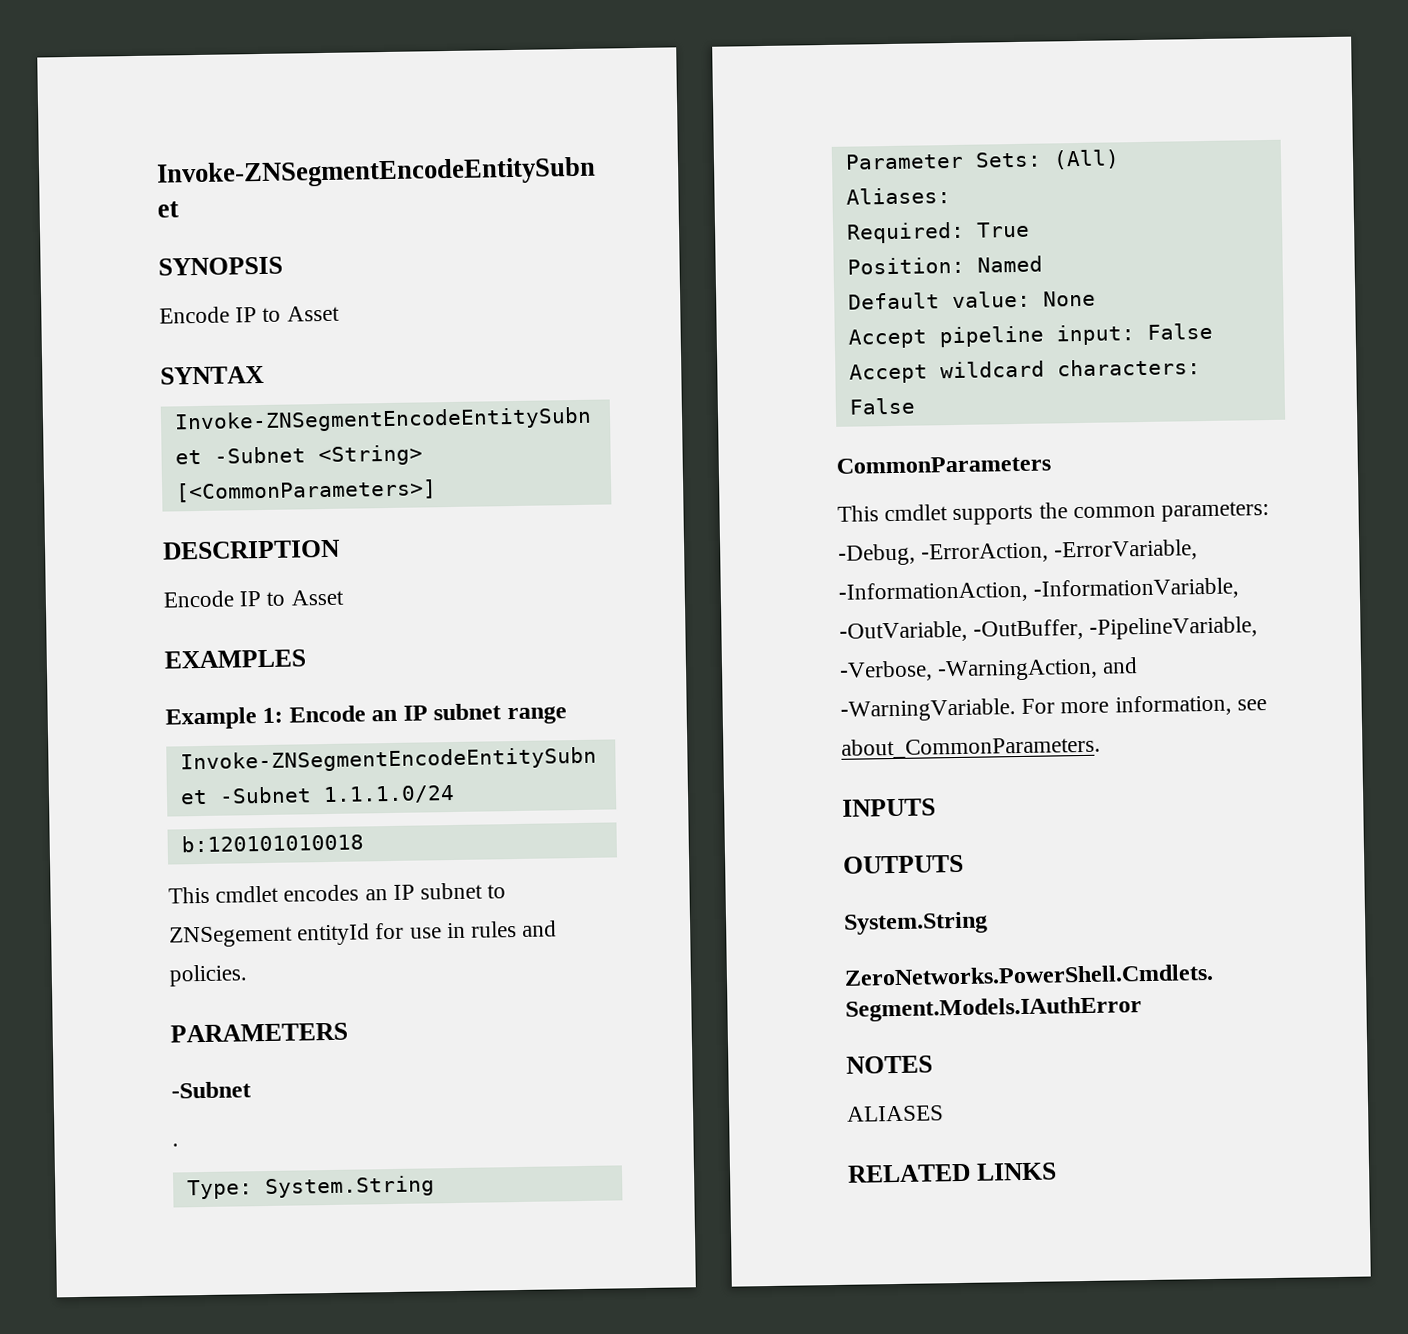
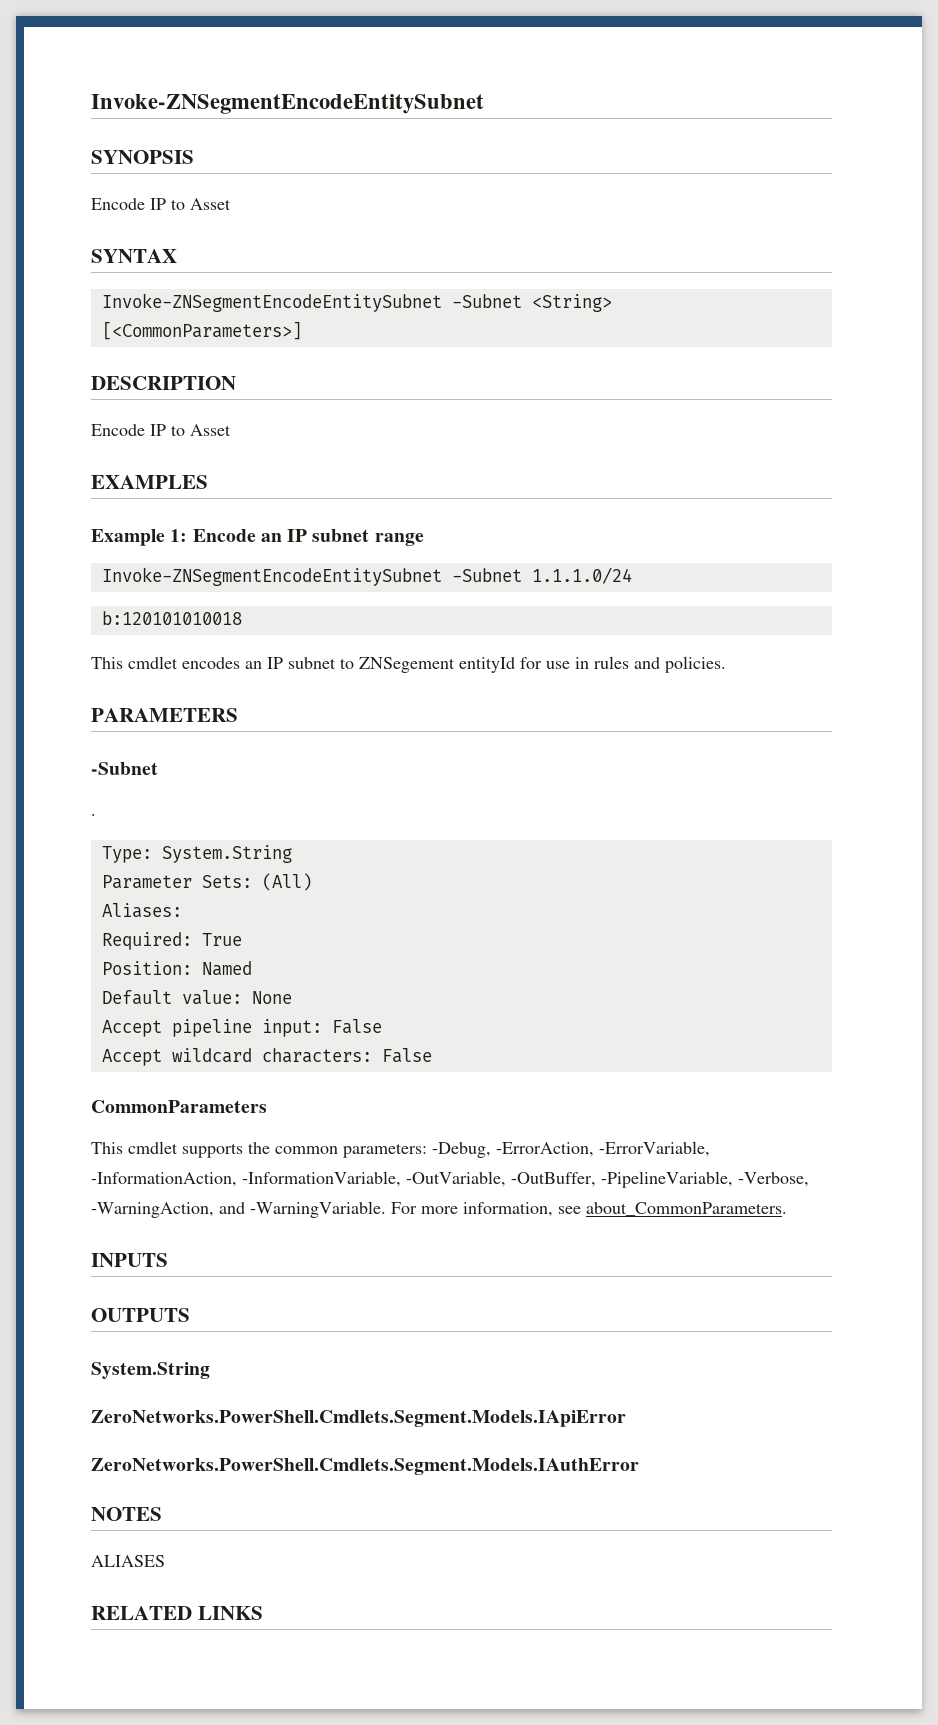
+ ZeroNetworks.PowerShell.Cmdlets.Segment.Models.IApiError

